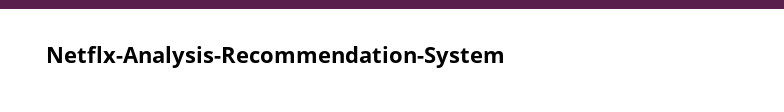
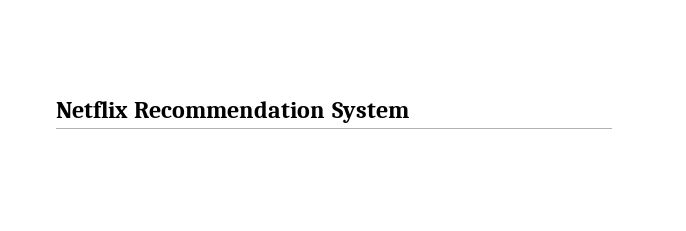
- Netflx-Analysis-Recommendation-System
+ Netflix Recommendation System

